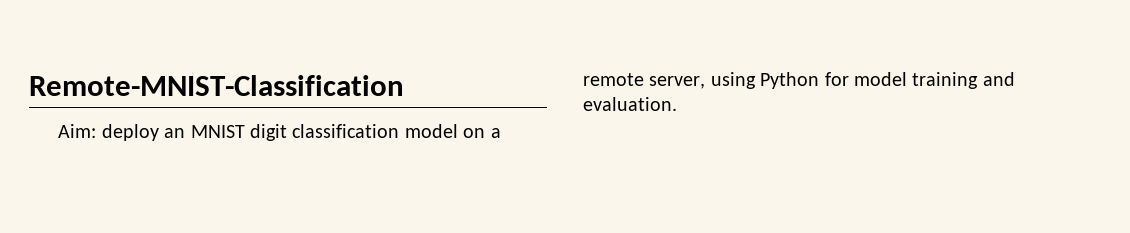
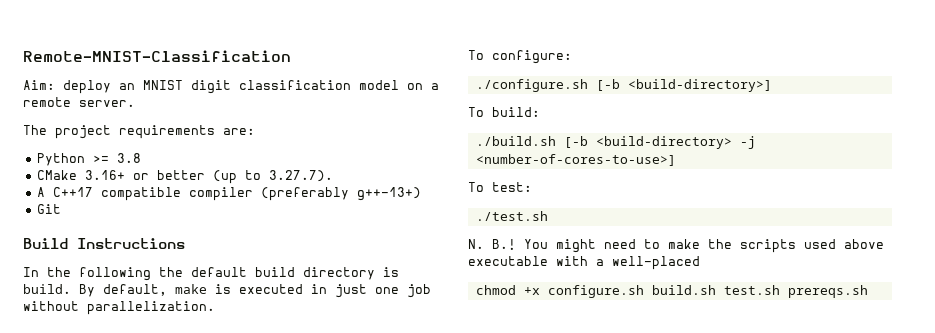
- Aim: deploy an MNIST digit classification model on a remote server, using Python for model training and evaluation.
+ Aim: deploy an MNIST digit classification model on a remote server.
+ The project requirements are:
+ Python >= 3.8
+ CMake 3.16+ or better (up to 3.27.7).
+ A C++17 compatible compiler (preferably g++-13+)
+ Git
+ Build Instructions
+ In the following the default build directory is build. By default, make is executed in just one job without parallelization.
+ To configure:
+ ./configure.sh [-b <build-directory>]
+ To build:
+ ./build.sh [-b <build-directory> -j <number-of-cores-to-use>]
+ To test:
+ ./test.sh
+ N. B.! You might need to make the scripts used above executable with a well-placed
+ chmod +x configure.sh build.sh test.sh prereqs.sh

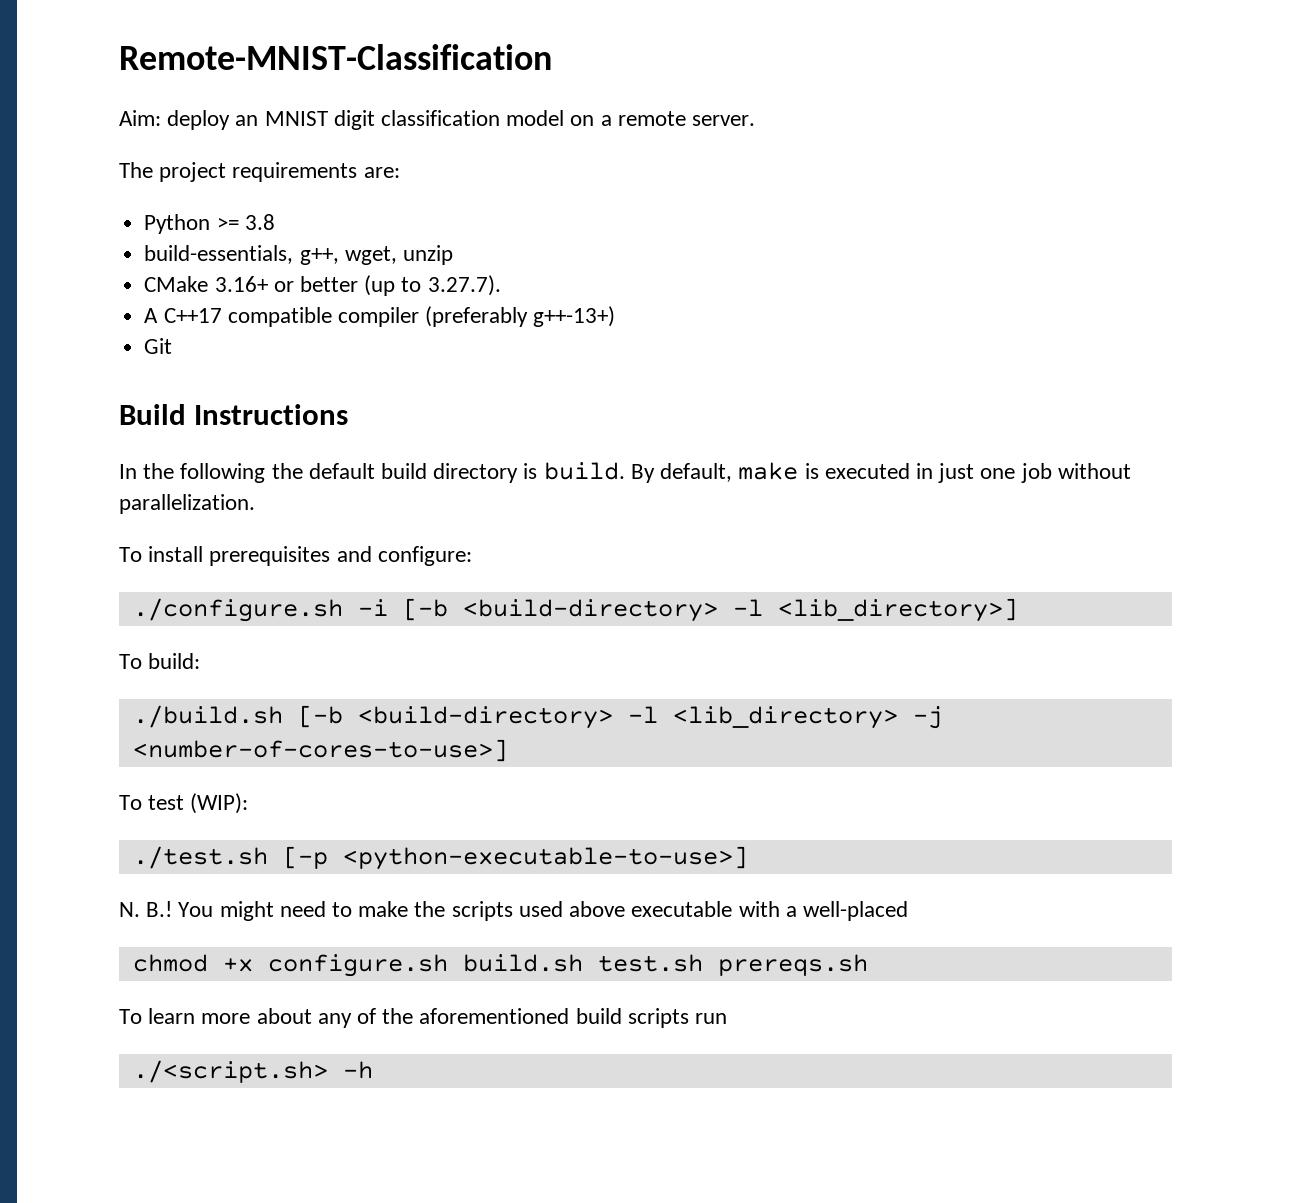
+ build-essentials, g++, wget, unzip
- To configure:
+ To install prerequisites and configure:
- ./configure.sh [-b <build-directory>]
+ ./configure.sh -i [-b <build-directory> -l <lib_directory>]
- ./build.sh [-b <build-directory> -j <number-of-cores-to-use>]
+ ./build.sh [-b <build-directory> -l <lib_directory> -j <number-of-cores-to-use>]
- To test:
+ To test (WIP):
- ./test.sh
+ ./test.sh [-p <python-executable-to-use>]
+ To learn more about any of the aforementioned build scripts run
+ ./<script.sh> -h

